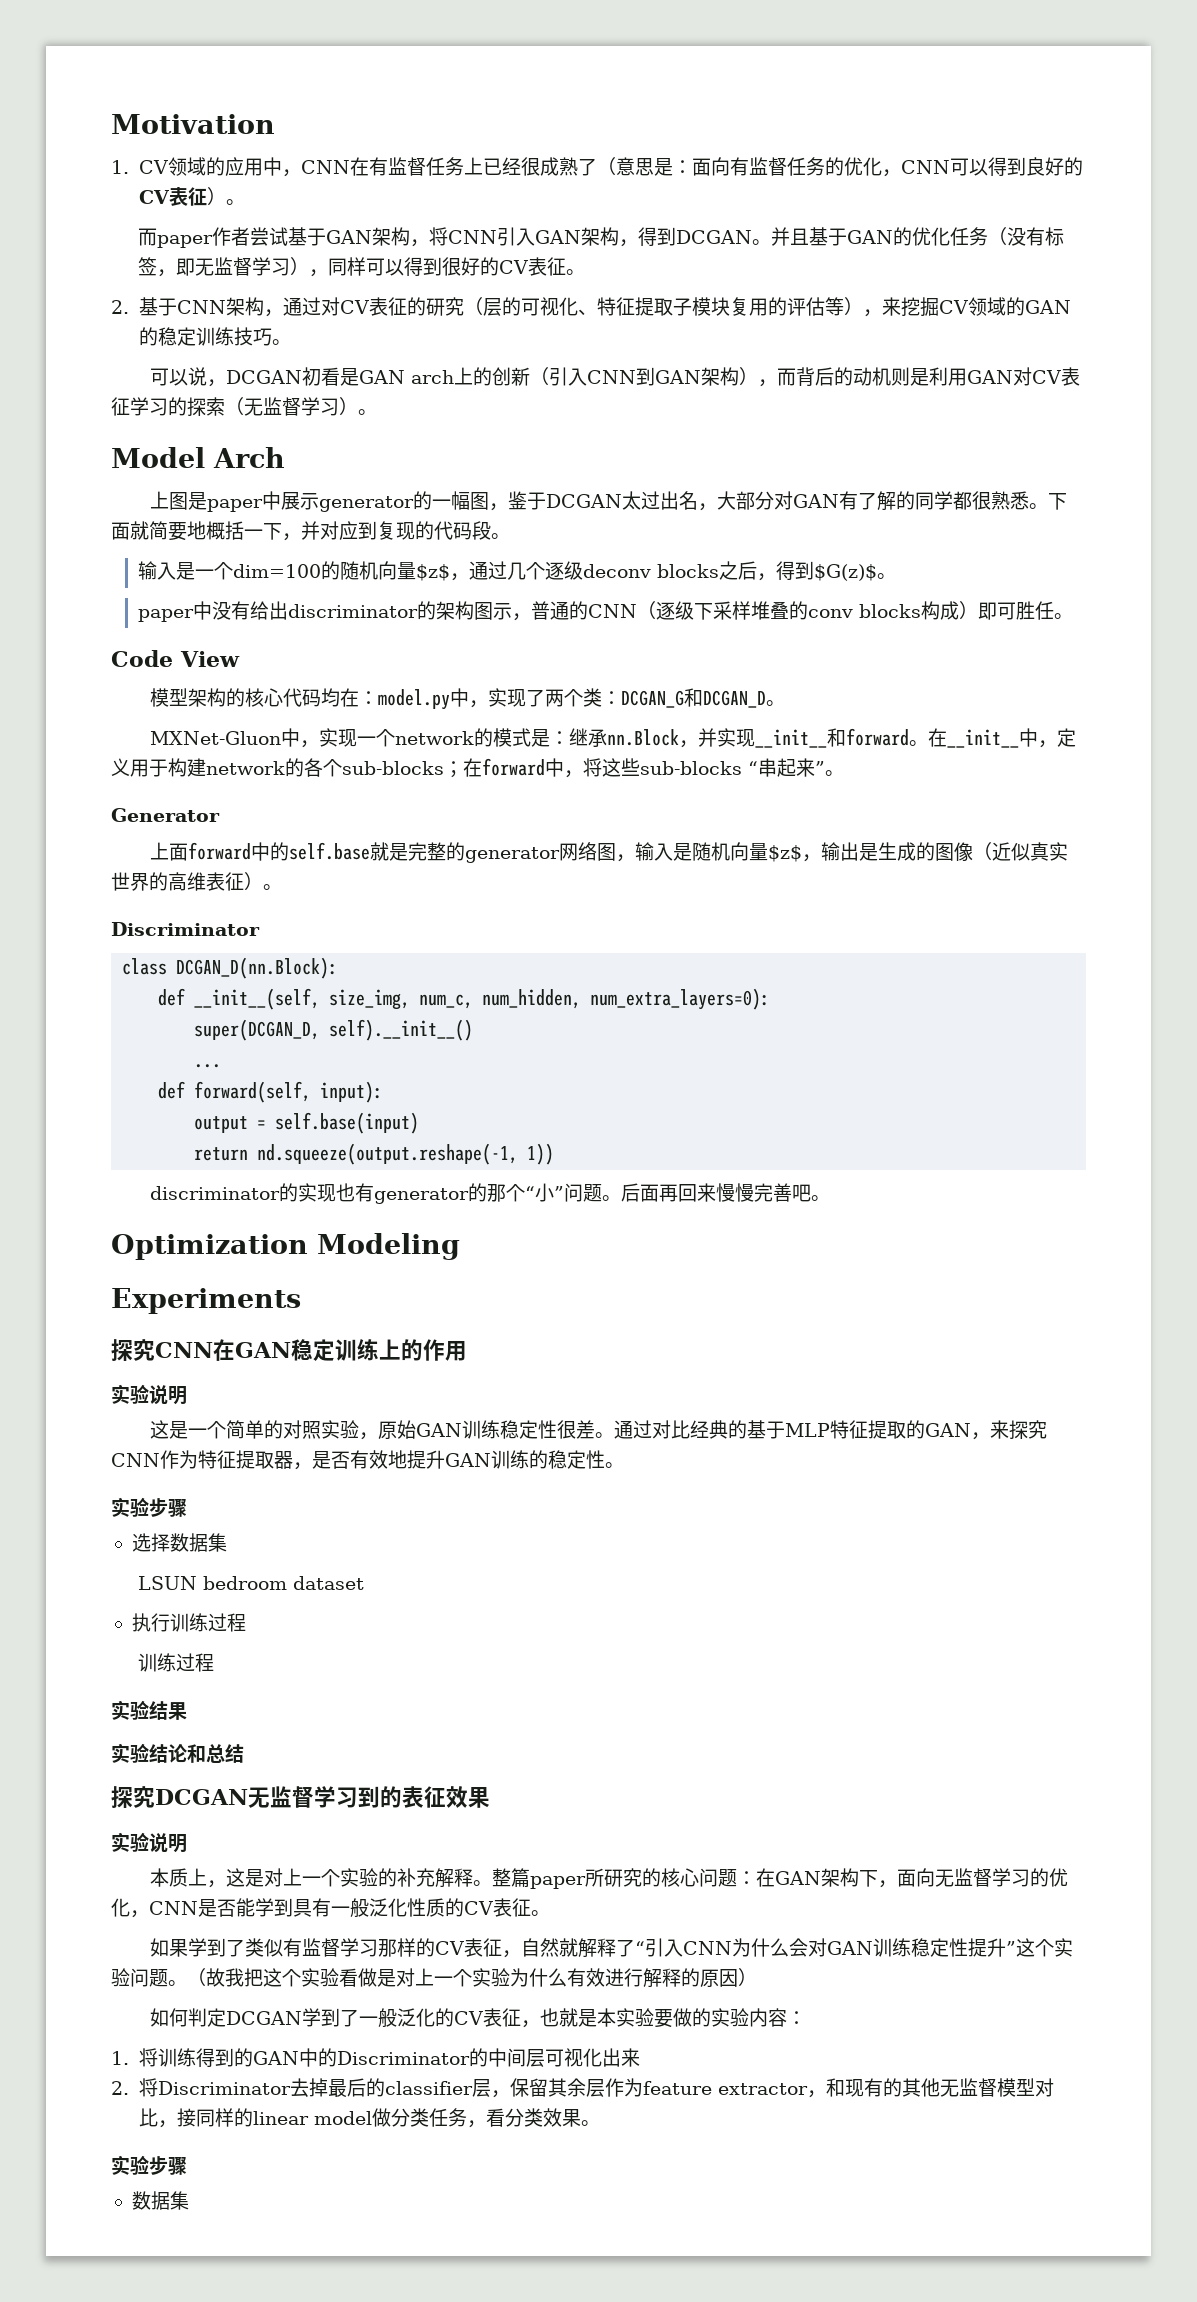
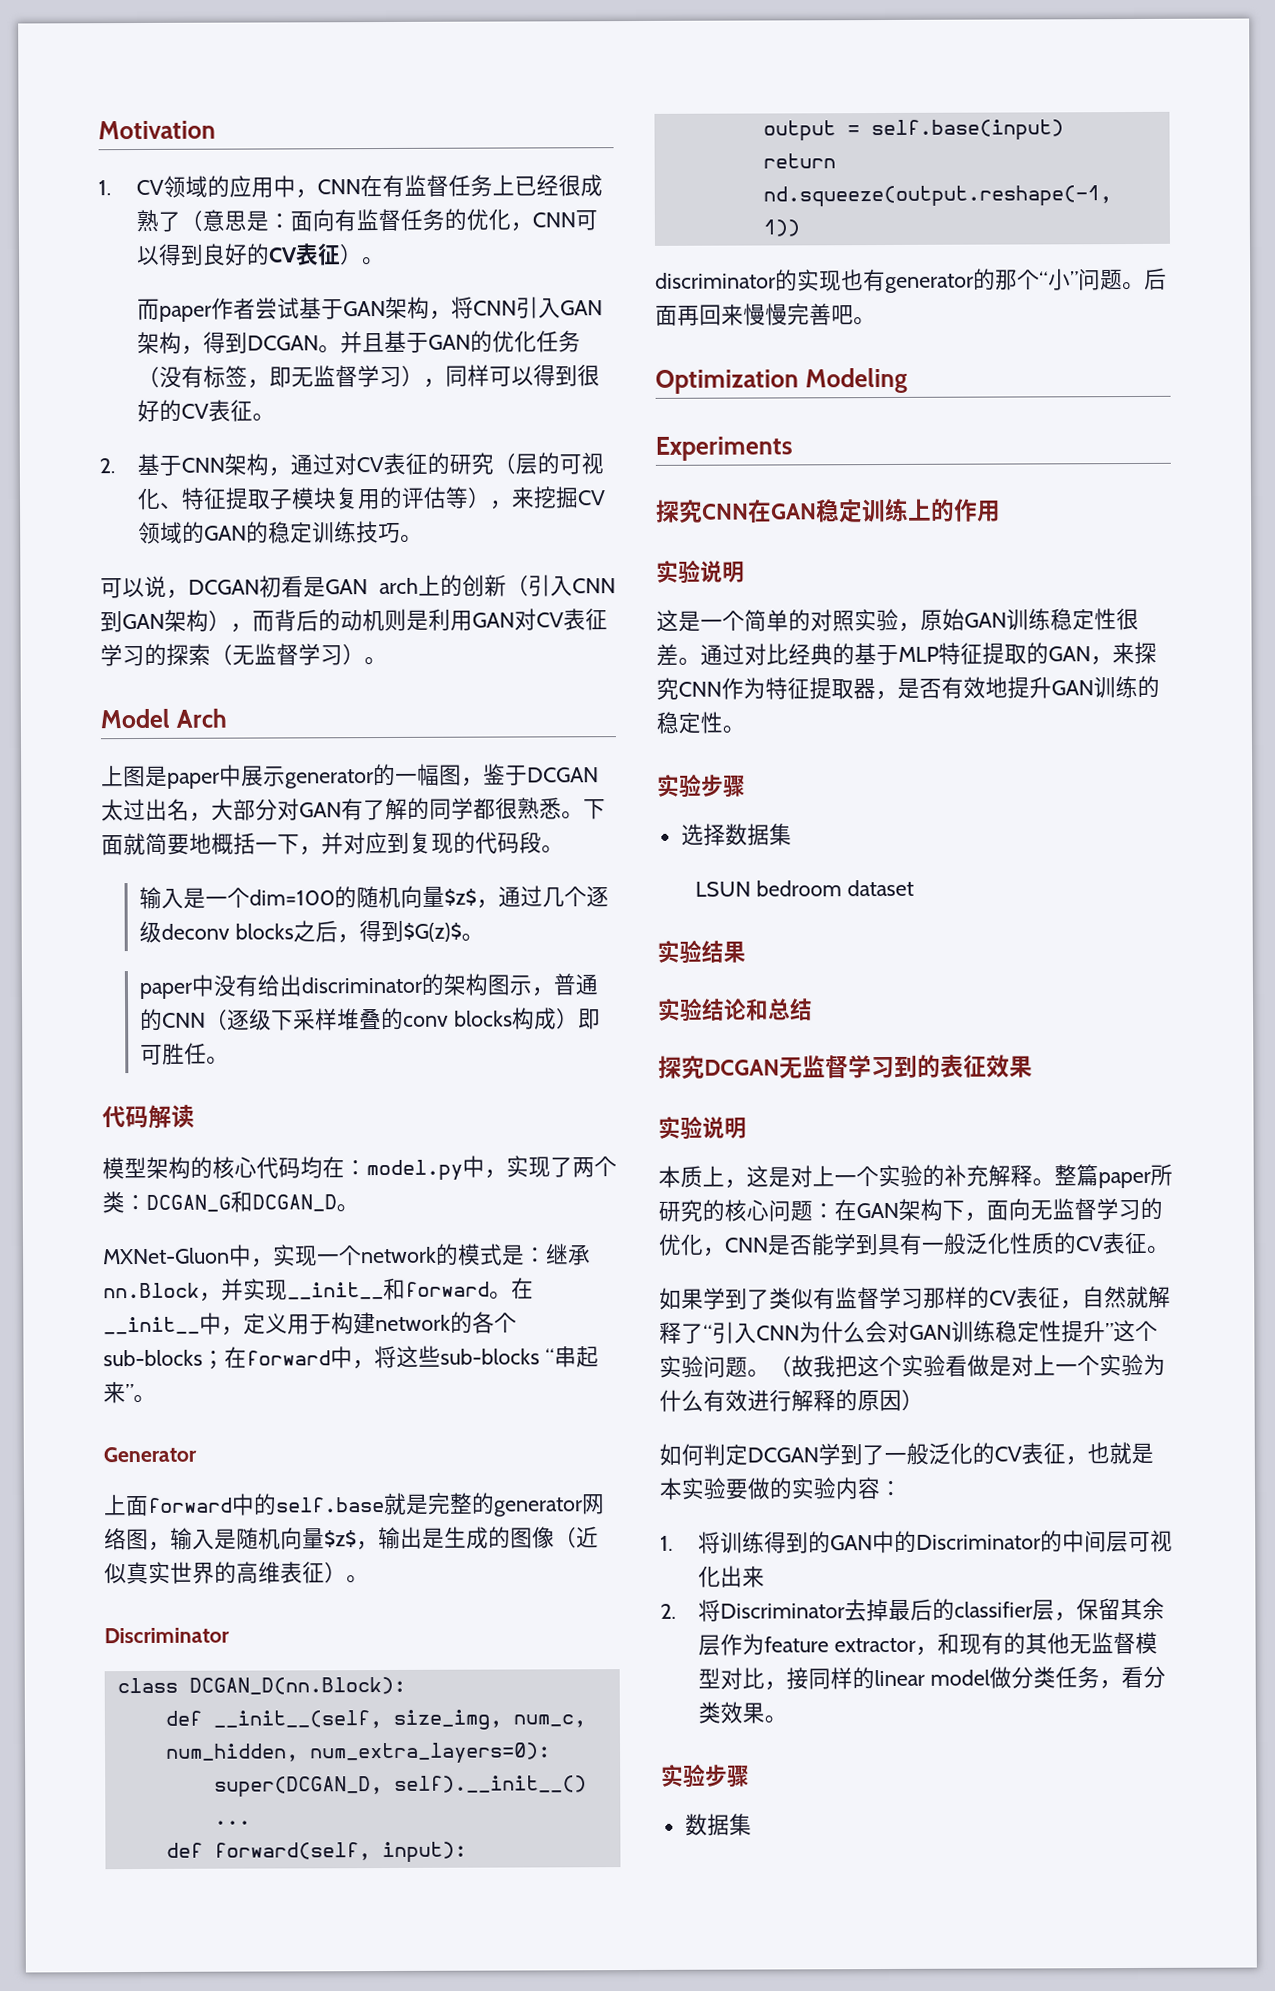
- Code View
+ 代码解读
- 执行训练过程
- 训练过程

